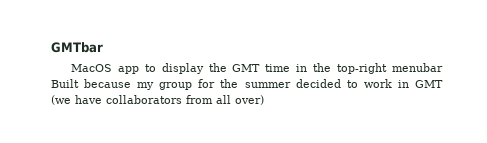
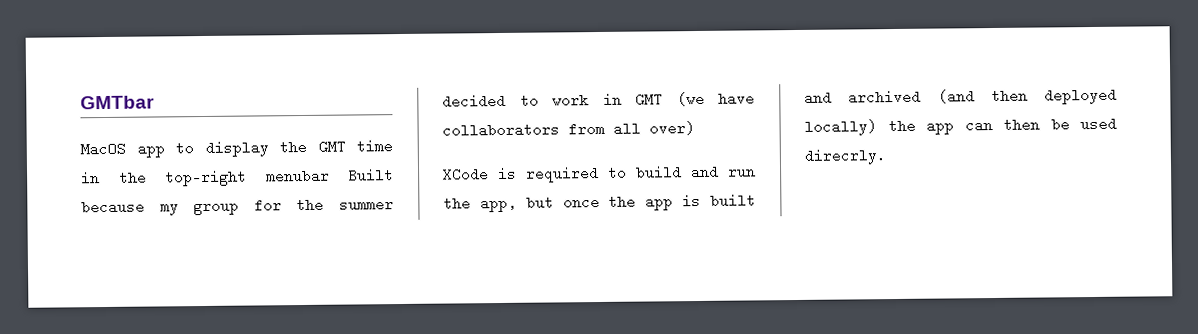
+ XCode is required to build and run the app, but once the app is built and archived (and then deployed locally) the app can then be used direcrly.

